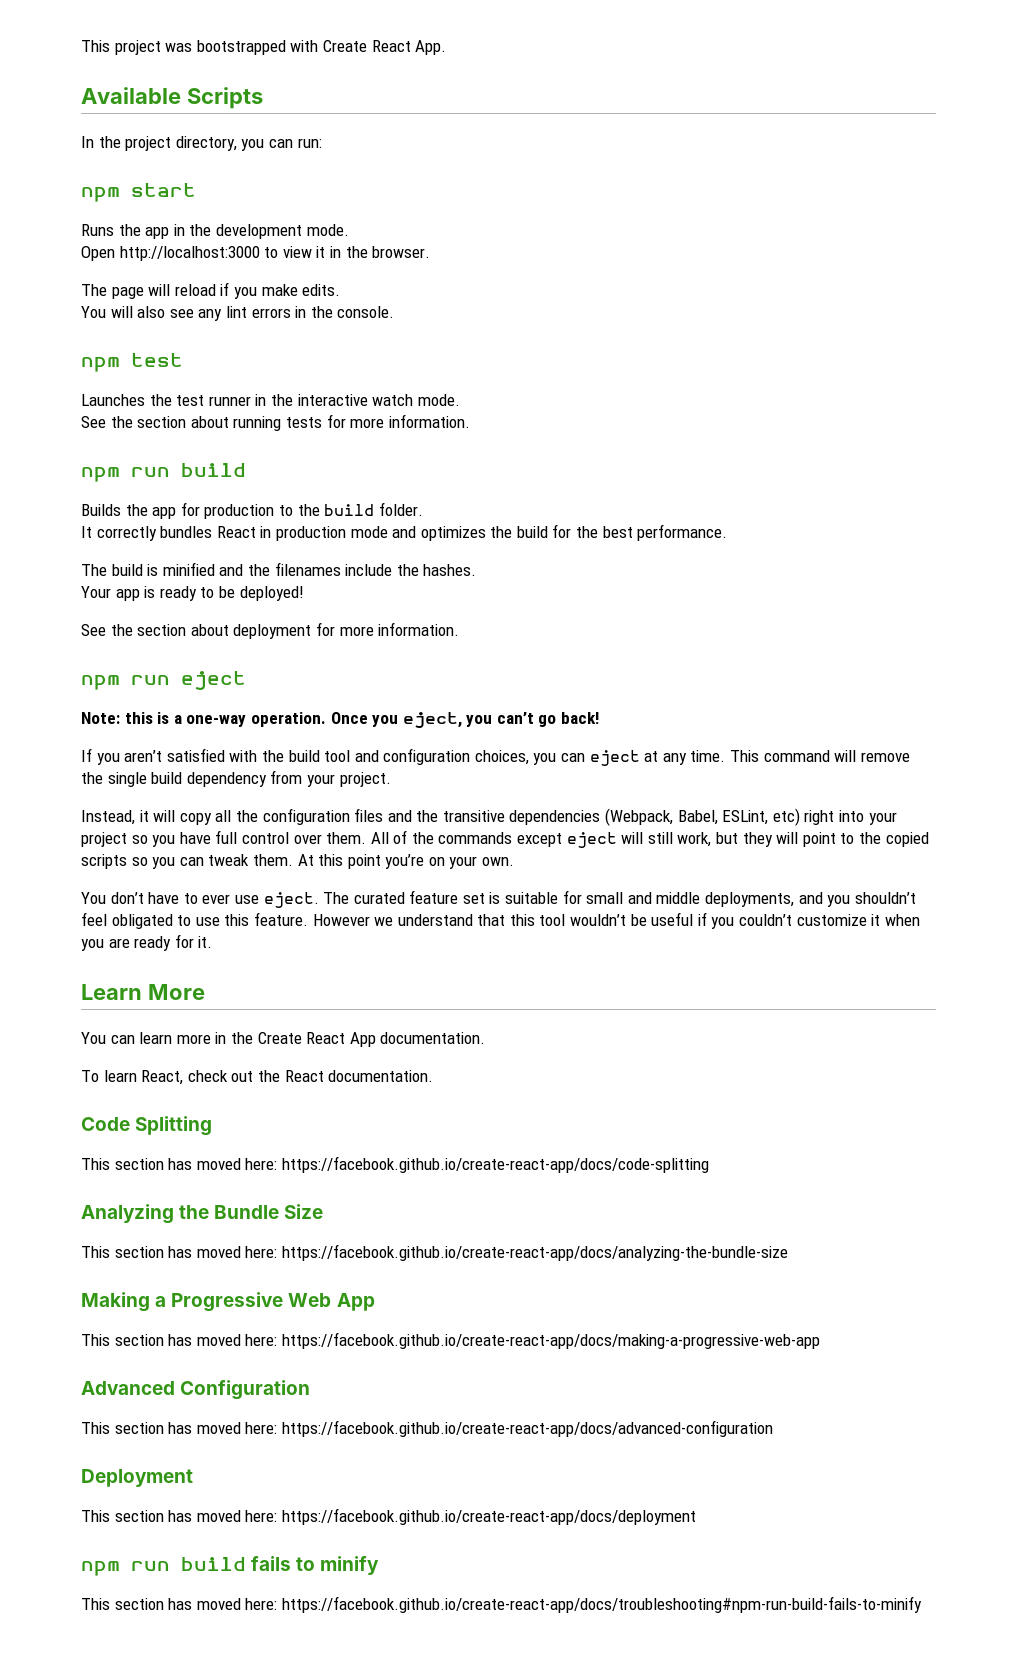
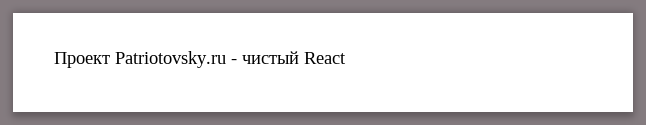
- This project was bootstrapped with Create React App.
- Available Scripts
- In the project directory, you can run:
- npm start
- Runs the app in the development mode.
- Open http://localhost:3000 to view it in the browser.
- The page will reload if you make edits.
- You will also see any lint errors in the console.
- npm test
- Launches the test runner in the interactive watch mode.
- See the section about running tests for more information.
- npm run build
- Builds the app for production to the build folder.
- It correctly bundles React in production mode and optimizes the build for the best performance.
- The build is minified and the filenames include the hashes.
- Your app is ready to be deployed!
- See the section about deployment for more information.
- npm run eject
- Note: this is a one-way operation. Once you eject, you can’t go back!
- If you aren’t satisfied with the build tool and configuration choices, you can eject at any time. This command will remove the single build dependency from your project.
- Instead, it will copy all the configuration files and the transitive dependencies (Webpack, Babel, ESLint, etc) right into your project so you have full control over them. All of the commands except eject will still work, but they will point to the copied scripts so you can tweak them. At this point you’re on your own.
- You don’t have to ever use eject. The curated feature set is suitable for small and middle deployments, and you shouldn’t feel obligated to use this feature. However we understand that this tool wouldn’t be useful if you couldn’t customize it when you are ready for it.
- Learn More
- You can learn more in the Create React App documentation.
- To learn React, check out the React documentation.
- Code Splitting
- This section has moved here: https://facebook.github.io/create-react-app/docs/code-splitting
- Analyzing the Bundle Size
- This section has moved here: https://facebook.github.io/create-react-app/docs/analyzing-the-bundle-size
- Making a Progressive Web App
- This section has moved here: https://facebook.github.io/create-react-app/docs/making-a-progressive-web-app
- Advanced Configuration
- This section has moved here: https://facebook.github.io/create-react-app/docs/advanced-configuration
- Deployment
- This section has moved here: https://facebook.github.io/create-react-app/docs/deployment
- npm run build fails to minify
- This section has moved here: https://facebook.github.io/create-react-app/docs/troubleshooting#npm-run-build-fails-to-minify
+ Проект Patriotovsky.ru - чистый React

